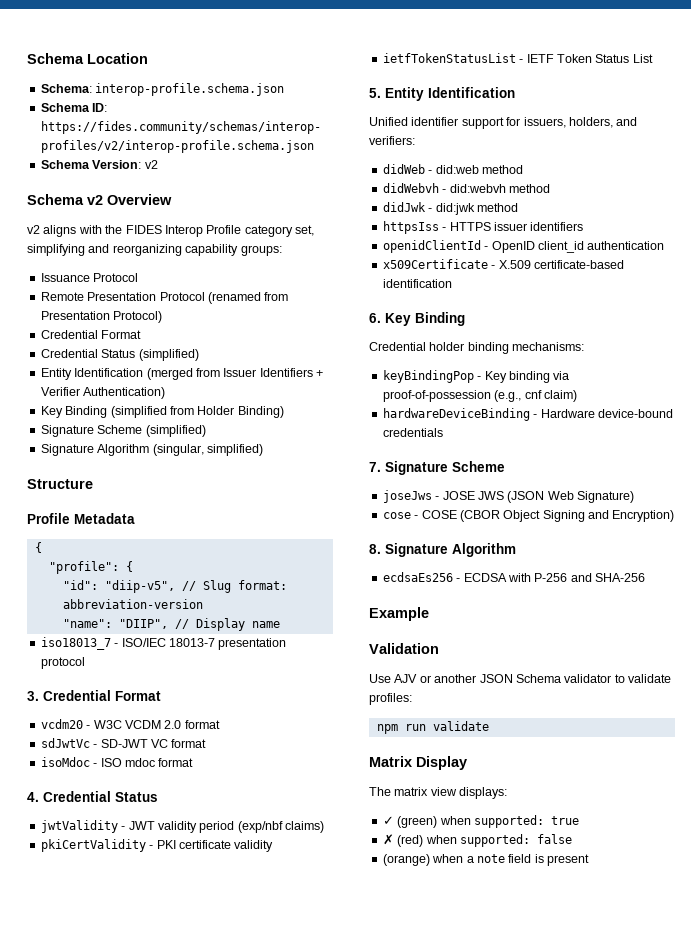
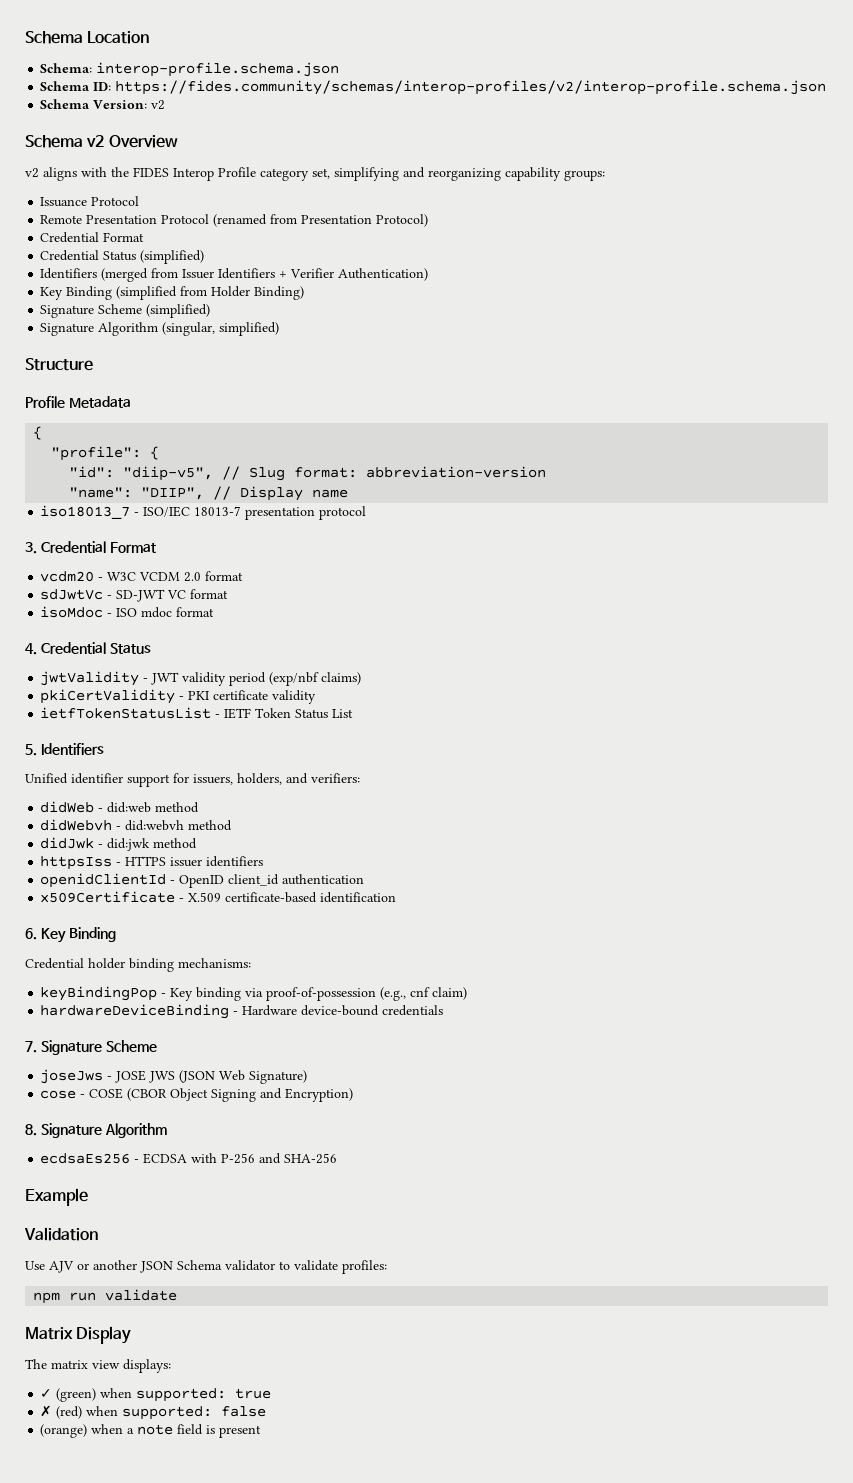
- Entity Identification (merged from Issuer Identifiers + Verifier Authentication)
+ Identifiers (merged from Issuer Identifiers + Verifier Authentication)
- 5. Entity Identification
+ 5. Identifiers

